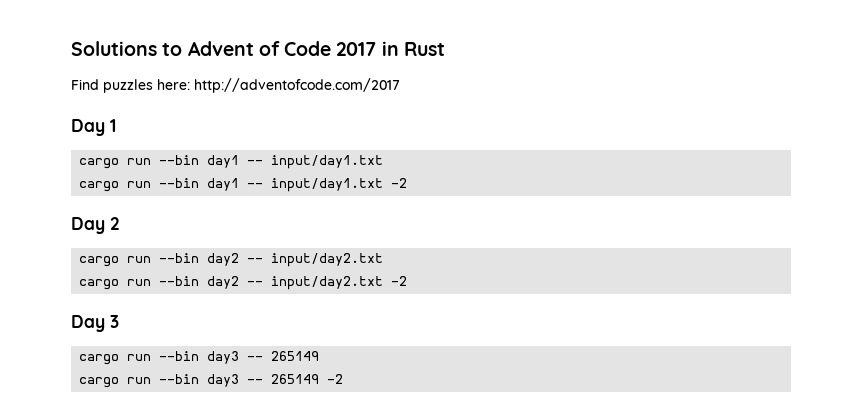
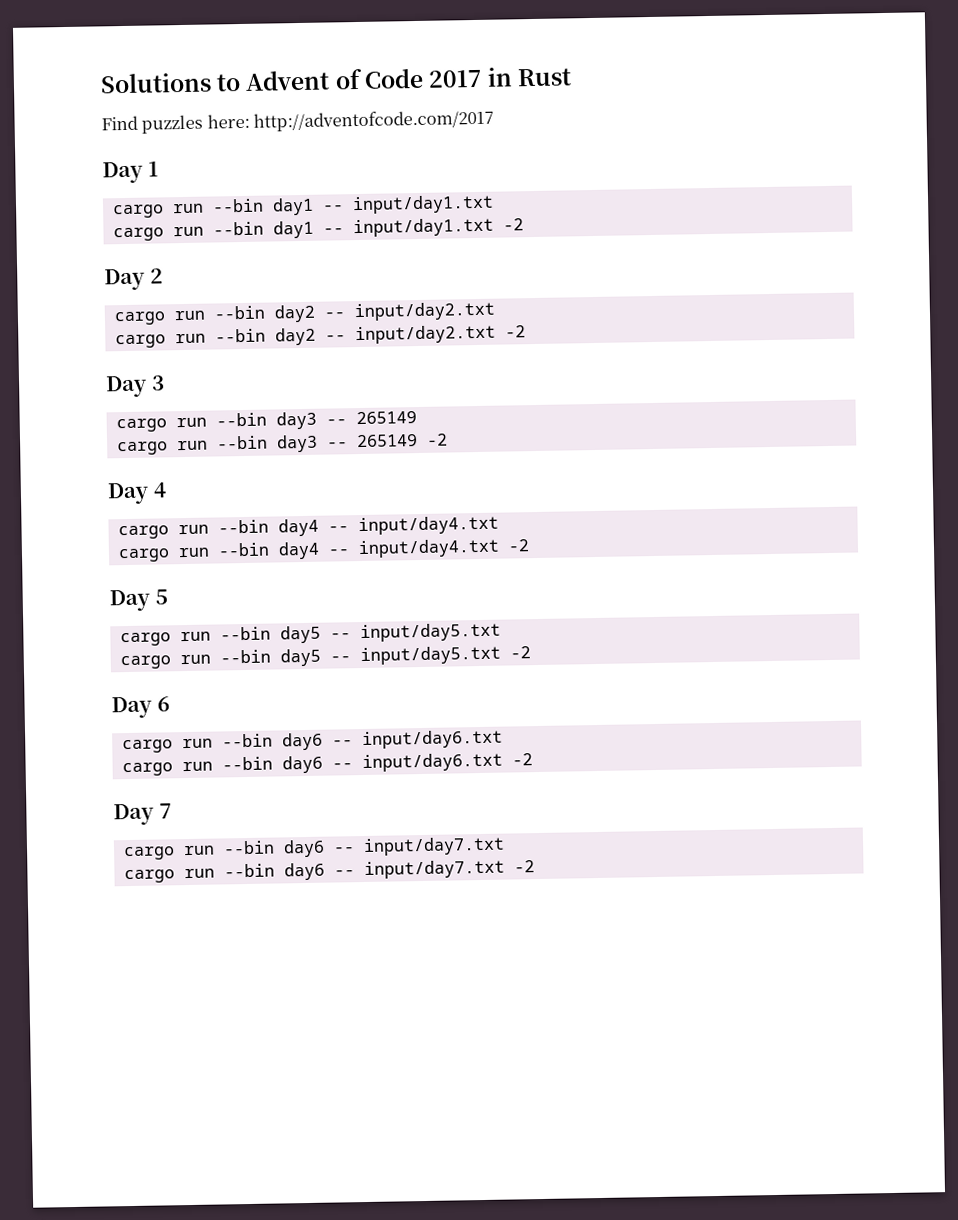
+ Day 4
+ cargo run --bin day4 -- input/day4.txt
+ cargo run --bin day4 -- input/day4.txt -2
+ Day 5
+ cargo run --bin day5 -- input/day5.txt
+ cargo run --bin day5 -- input/day5.txt -2
+ Day 6
+ cargo run --bin day6 -- input/day6.txt
+ cargo run --bin day6 -- input/day6.txt -2
+ Day 7
+ cargo run --bin day6 -- input/day7.txt
+ cargo run --bin day6 -- input/day7.txt -2

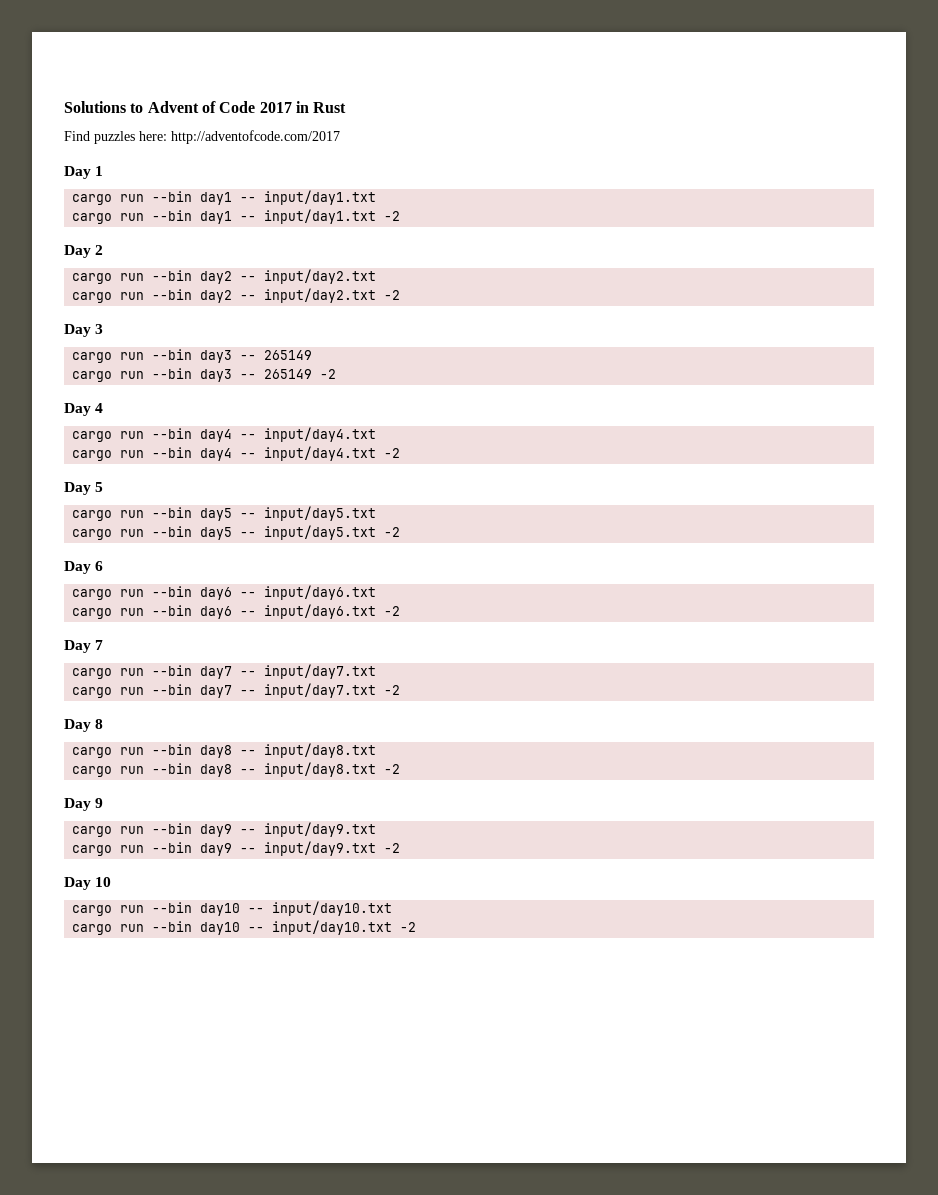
  Day 7
- cargo run --bin day6 -- input/day7.txt
+ cargo run --bin day7 -- input/day7.txt
- cargo run --bin day6 -- input/day7.txt -2
+ cargo run --bin day7 -- input/day7.txt -2
+ Day 8
+ cargo run --bin day8 -- input/day8.txt
+ cargo run --bin day8 -- input/day8.txt -2
+ Day 9
+ cargo run --bin day9 -- input/day9.txt
+ cargo run --bin day9 -- input/day9.txt -2
+ Day 10
+ cargo run --bin day10 -- input/day10.txt
+ cargo run --bin day10 -- input/day10.txt -2

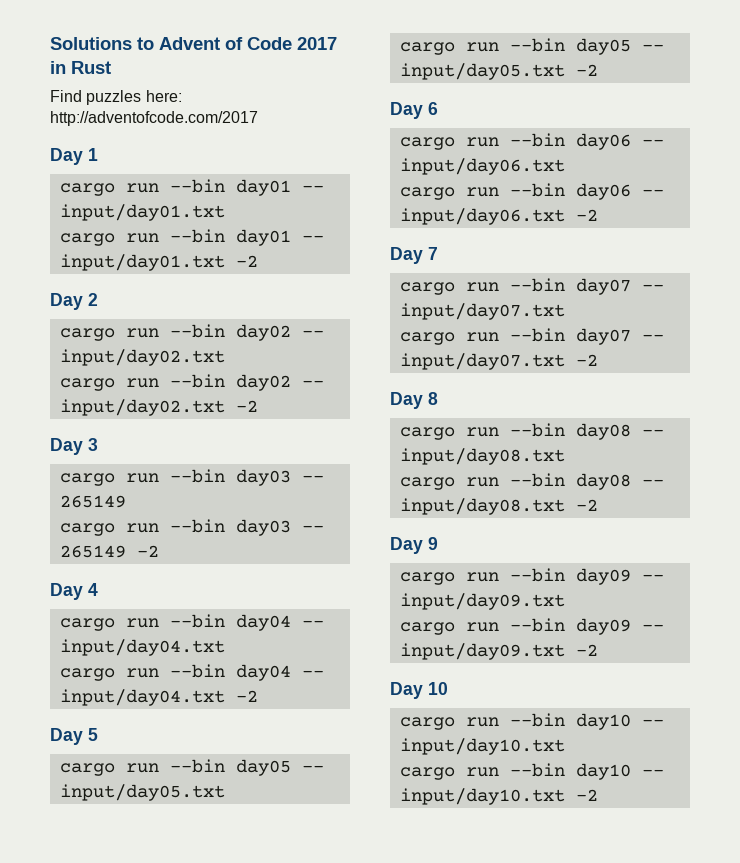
  Day 1
- cargo run --bin day1 -- input/day1.txt
- cargo run --bin day1 -- input/day1.txt -2
+ cargo run --bin day01 -- input/day01.txt
+ cargo run --bin day01 -- input/day01.txt -2
  Day 2
- cargo run --bin day2 -- input/day2.txt
- cargo run --bin day2 -- input/day2.txt -2
+ cargo run --bin day02 -- input/day02.txt
+ cargo run --bin day02 -- input/day02.txt -2
  Day 3
- cargo run --bin day3 -- 265149
+ cargo run --bin day03 -- 265149
- cargo run --bin day3 -- 265149 -2
+ cargo run --bin day03 -- 265149 -2
  Day 4
- cargo run --bin day4 -- input/day4.txt
- cargo run --bin day4 -- input/day4.txt -2
+ cargo run --bin day04 -- input/day04.txt
+ cargo run --bin day04 -- input/day04.txt -2
  Day 5
- cargo run --bin day5 -- input/day5.txt
- cargo run --bin day5 -- input/day5.txt -2
+ cargo run --bin day05 -- input/day05.txt
+ cargo run --bin day05 -- input/day05.txt -2
  Day 6
- cargo run --bin day6 -- input/day6.txt
- cargo run --bin day6 -- input/day6.txt -2
+ cargo run --bin day06 -- input/day06.txt
+ cargo run --bin day06 -- input/day06.txt -2
  Day 7
- cargo run --bin day7 -- input/day7.txt
- cargo run --bin day7 -- input/day7.txt -2
+ cargo run --bin day07 -- input/day07.txt
+ cargo run --bin day07 -- input/day07.txt -2
  Day 8
- cargo run --bin day8 -- input/day8.txt
- cargo run --bin day8 -- input/day8.txt -2
+ cargo run --bin day08 -- input/day08.txt
+ cargo run --bin day08 -- input/day08.txt -2
  Day 9
- cargo run --bin day9 -- input/day9.txt
- cargo run --bin day9 -- input/day9.txt -2
+ cargo run --bin day09 -- input/day09.txt
+ cargo run --bin day09 -- input/day09.txt -2

